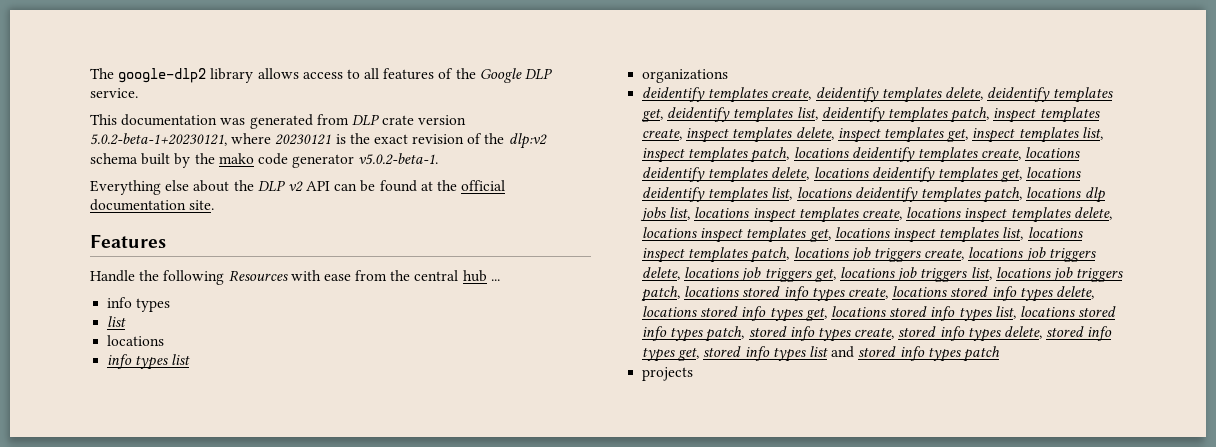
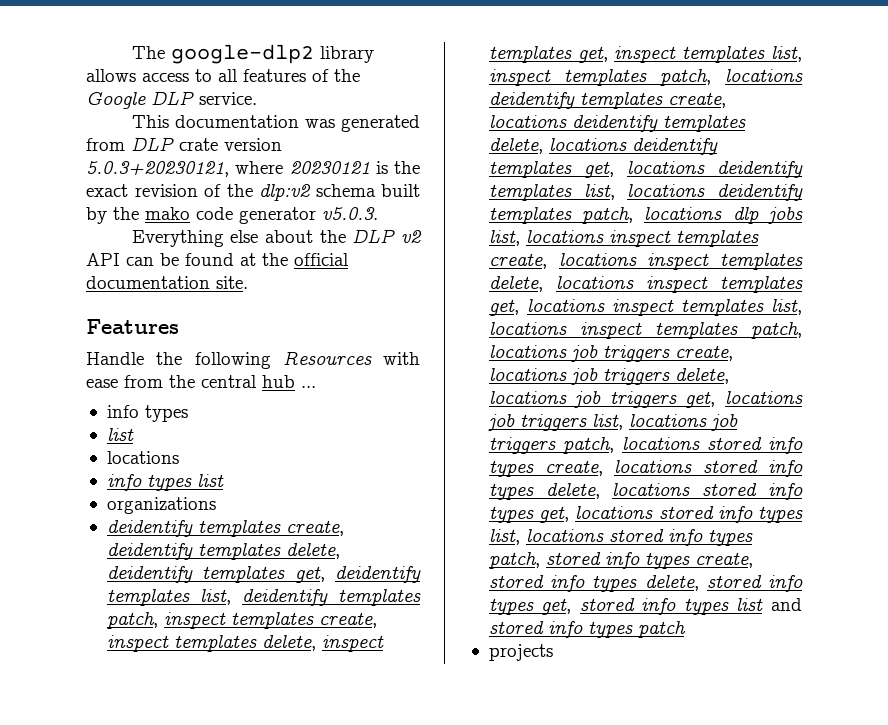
- This documentation was generated from DLP crate version 5.0.2-beta-1+20230121, where 20230121 is the exact revision of the dlp:v2 schema built by the mako code generator v5.0.2-beta-1.
+ This documentation was generated from DLP crate version 5.0.3+20230121, where 20230121 is the exact revision of the dlp:v2 schema built by the mako code generator v5.0.3.

